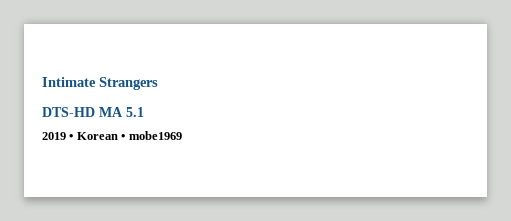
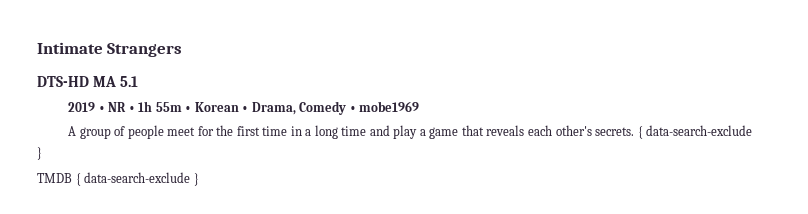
- 2019 • Korean • mobe1969
+ 2019 • NR • 1h 55m • Korean • Drama, Comedy • mobe1969
+ A group of people meet for the first time in a long time and play a game that reveals each other's secrets. { data-search-exclude }
+ TMDB { data-search-exclude }

